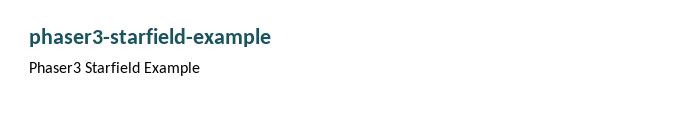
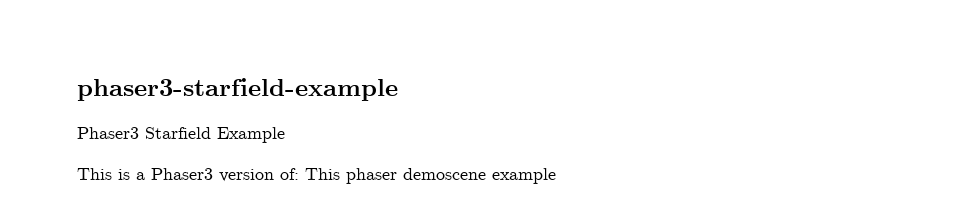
+ This is a Phaser3 version of: This phaser demoscene example

